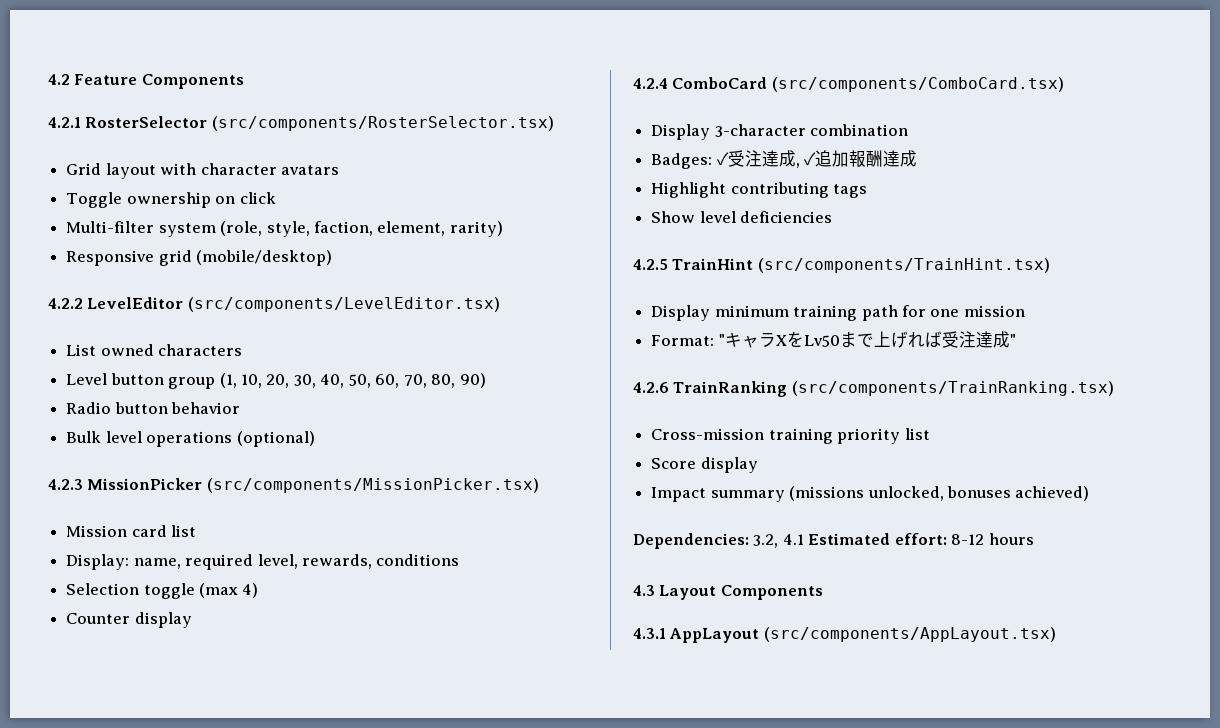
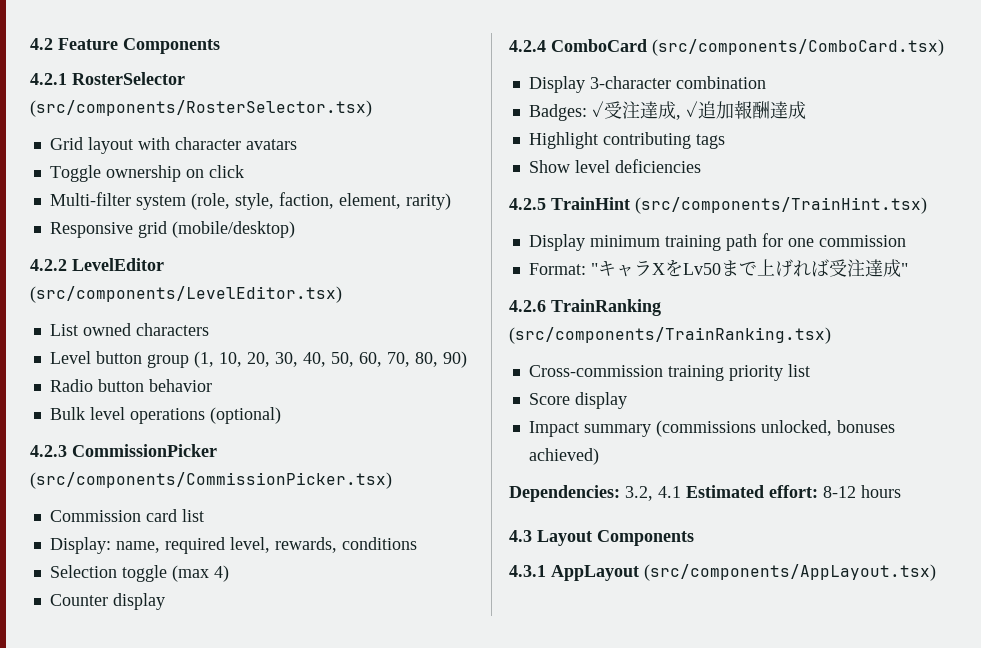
- 4.2.3 MissionPicker (src/components/MissionPicker.tsx)
- Mission card list
+ 4.2.3 CommissionPicker (src/components/CommissionPicker.tsx)
+ Commission card list
- Display minimum training path for one mission
+ Display minimum training path for one commission
- Cross-mission training priority list
+ Cross-commission training priority list
- Impact summary (missions unlocked, bonuses achieved)
+ Impact summary (commissions unlocked, bonuses achieved)

